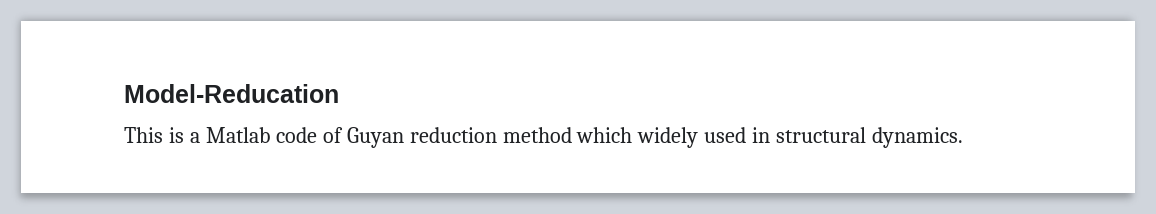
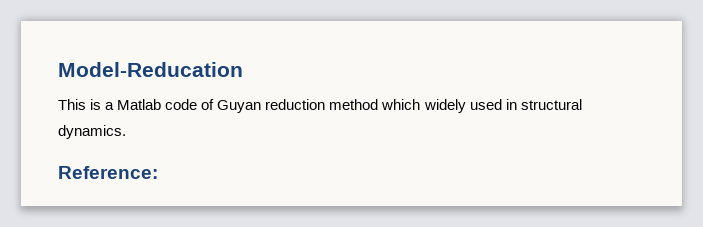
+ Reference:

